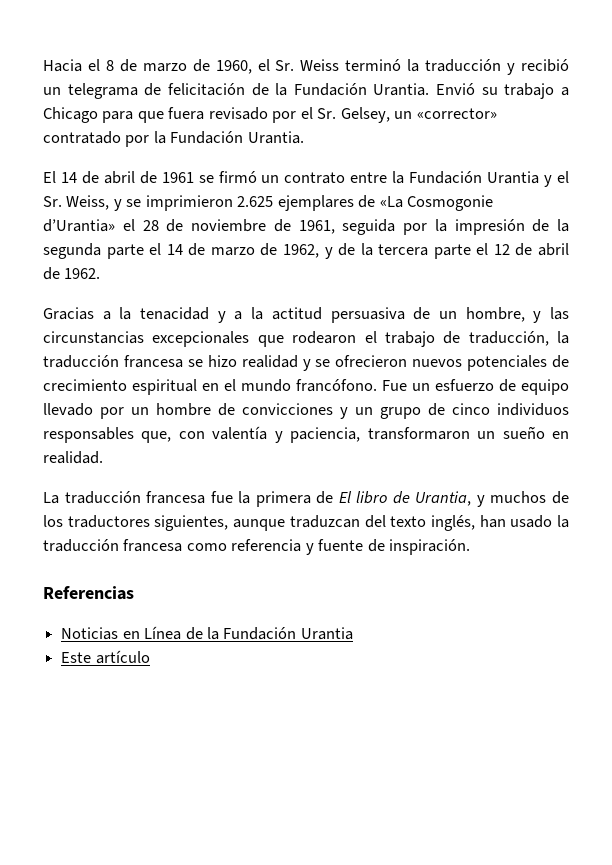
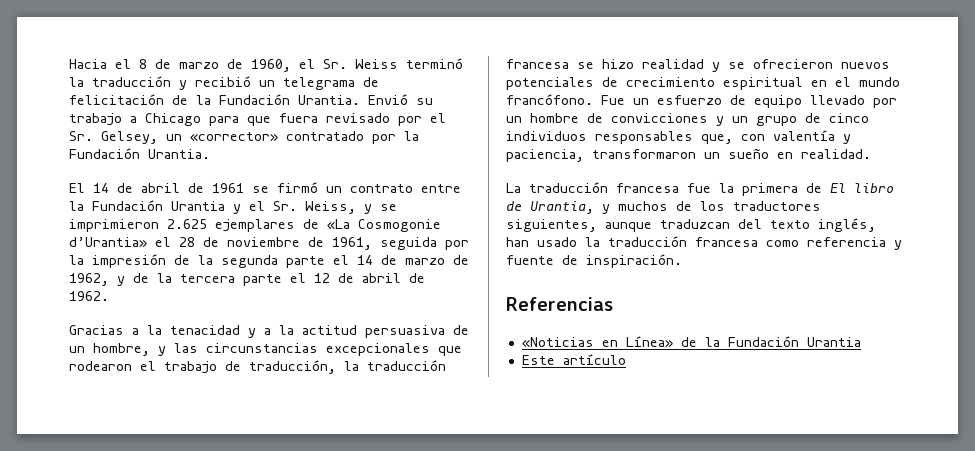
- Noticias en Línea de la Fundación Urantia
+ «Noticias en Línea» de la Fundación Urantia

